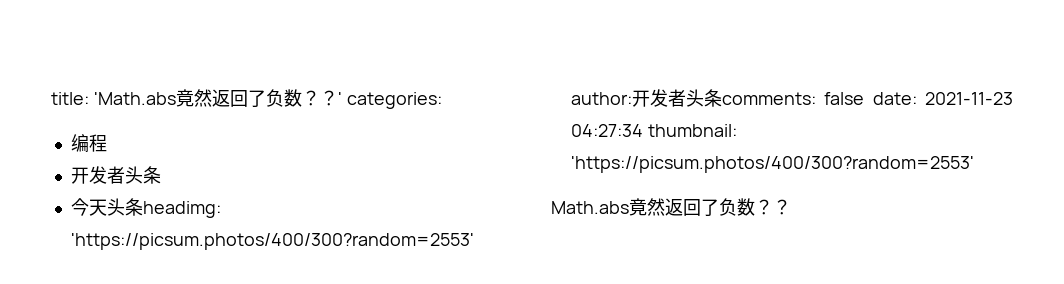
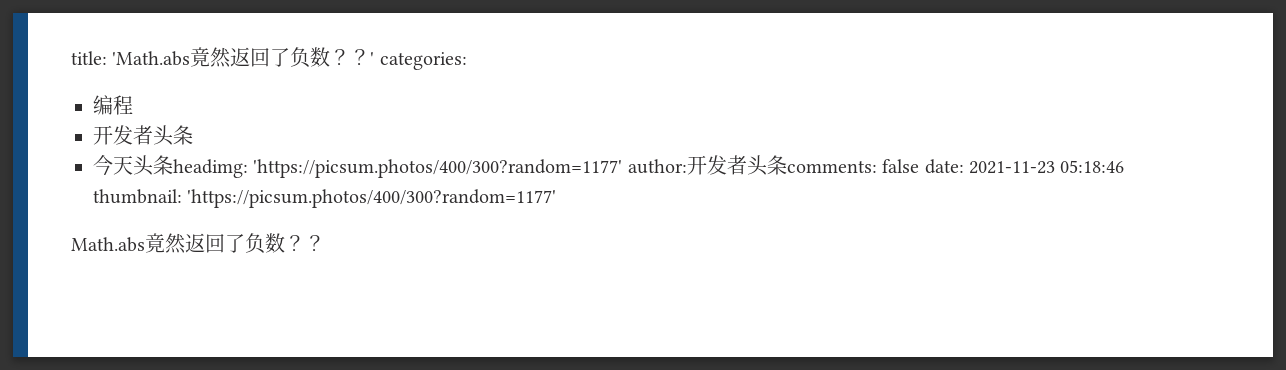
- 今天头条headimg: 'https://picsum.photos/400/300?random=2553' author:开发者头条comments: false date: 2021-11-23 04:27:34 thumbnail: 'https://picsum.photos/400/300?random=2553'
+ 今天头条headimg: 'https://picsum.photos/400/300?random=1177' author:开发者头条comments: false date: 2021-11-23 05:18:46 thumbnail: 'https://picsum.photos/400/300?random=1177'

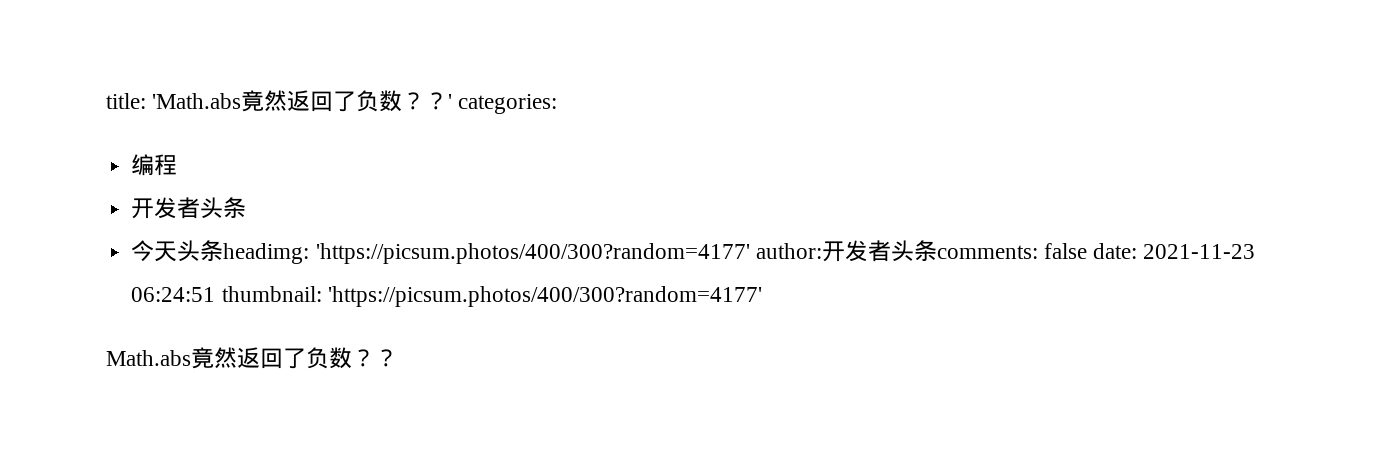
- 今天头条headimg: 'https://picsum.photos/400/300?random=1177' author:开发者头条comments: false date: 2021-11-23 05:18:46 thumbnail: 'https://picsum.photos/400/300?random=1177'
+ 今天头条headimg: 'https://picsum.photos/400/300?random=4177' author:开发者头条comments: false date: 2021-11-23 06:24:51 thumbnail: 'https://picsum.photos/400/300?random=4177'

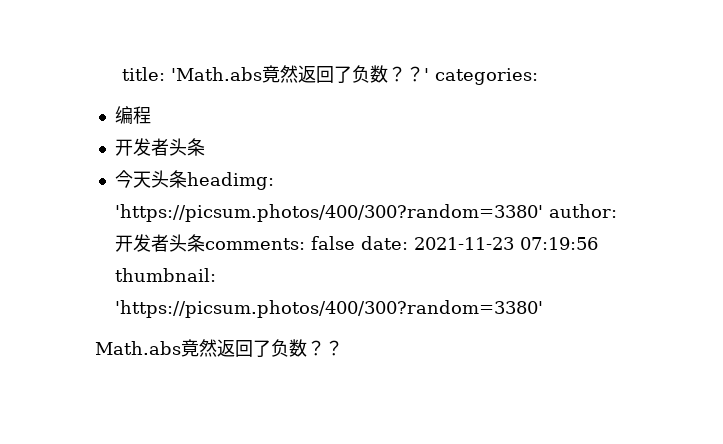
- 今天头条headimg: 'https://picsum.photos/400/300?random=4177' author:开发者头条comments: false date: 2021-11-23 06:24:51 thumbnail: 'https://picsum.photos/400/300?random=4177'
+ 今天头条headimg: 'https://picsum.photos/400/300?random=3380' author:开发者头条comments: false date: 2021-11-23 07:19:56 thumbnail: 'https://picsum.photos/400/300?random=3380'

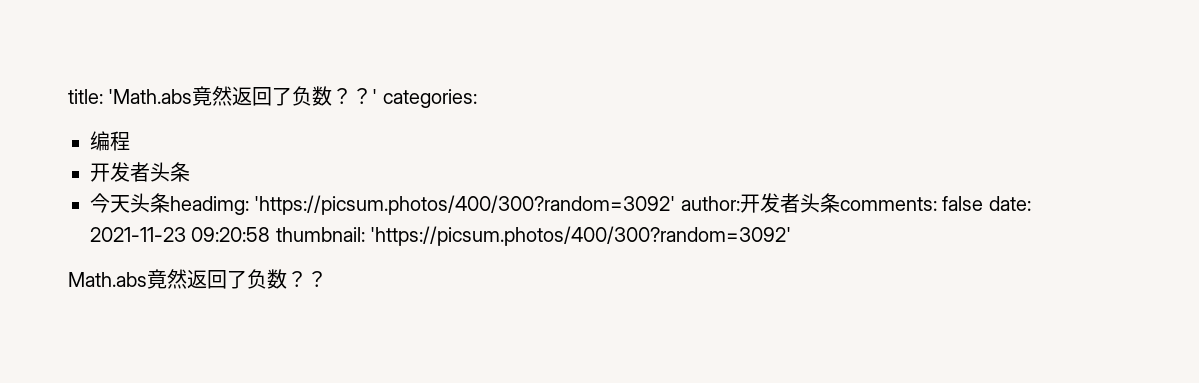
- 今天头条headimg: 'https://picsum.photos/400/300?random=3380' author:开发者头条comments: false date: 2021-11-23 07:19:56 thumbnail: 'https://picsum.photos/400/300?random=3380'
+ 今天头条headimg: 'https://picsum.photos/400/300?random=3092' author:开发者头条comments: false date: 2021-11-23 09:20:58 thumbnail: 'https://picsum.photos/400/300?random=3092'

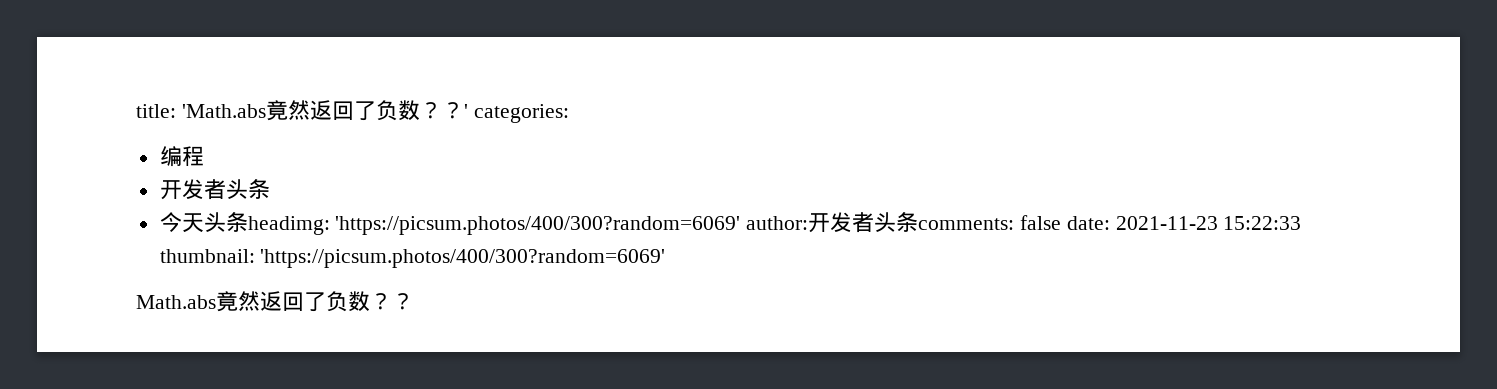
- 今天头条headimg: 'https://picsum.photos/400/300?random=3092' author:开发者头条comments: false date: 2021-11-23 09:20:58 thumbnail: 'https://picsum.photos/400/300?random=3092'
+ 今天头条headimg: 'https://picsum.photos/400/300?random=6069' author:开发者头条comments: false date: 2021-11-23 15:22:33 thumbnail: 'https://picsum.photos/400/300?random=6069'

